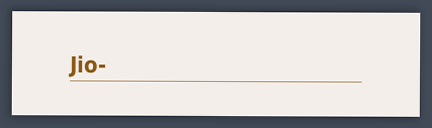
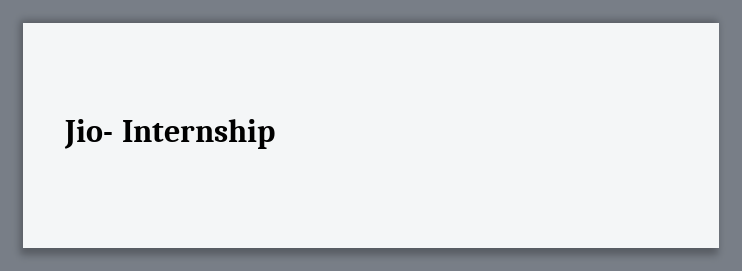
- Jio-
+ Jio- Internship

